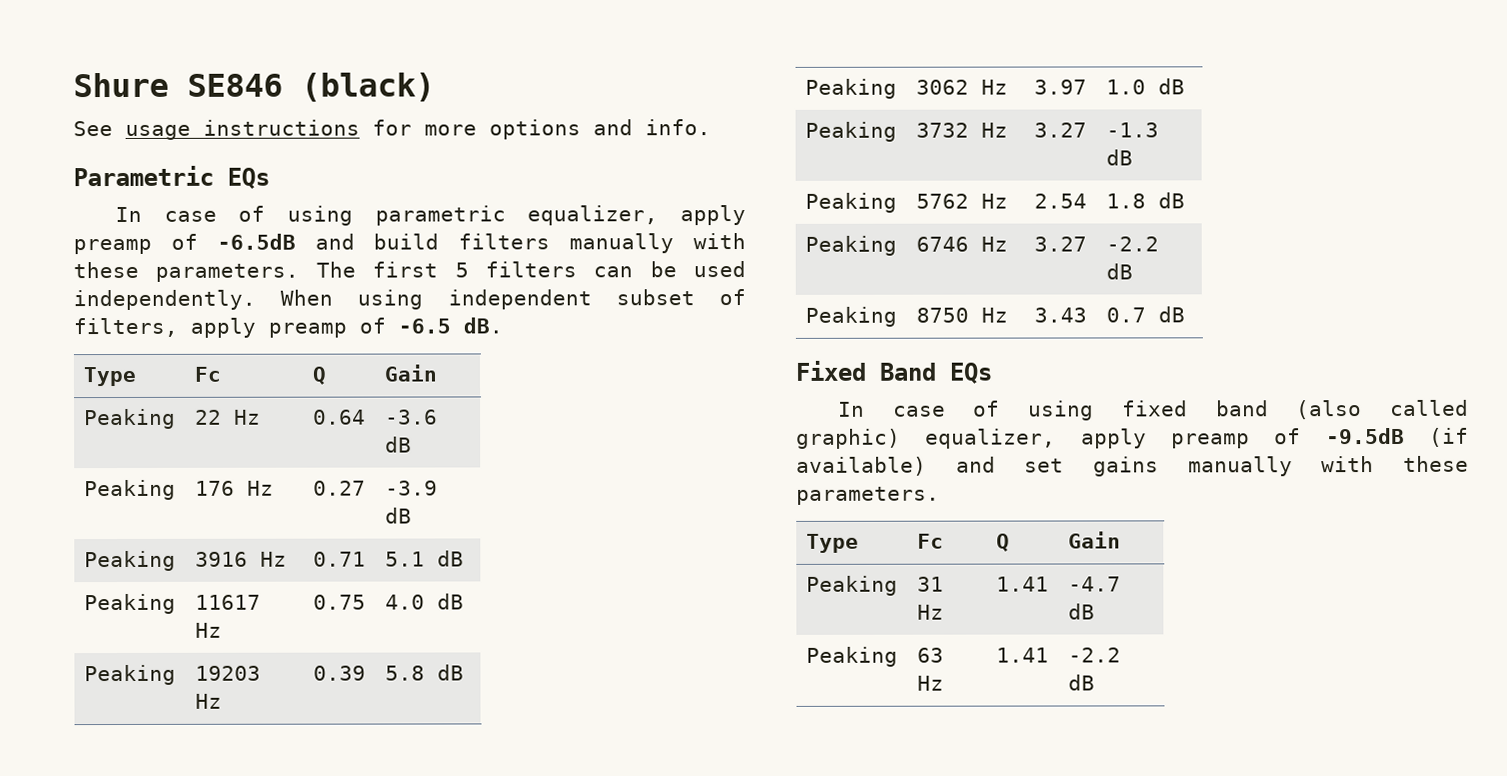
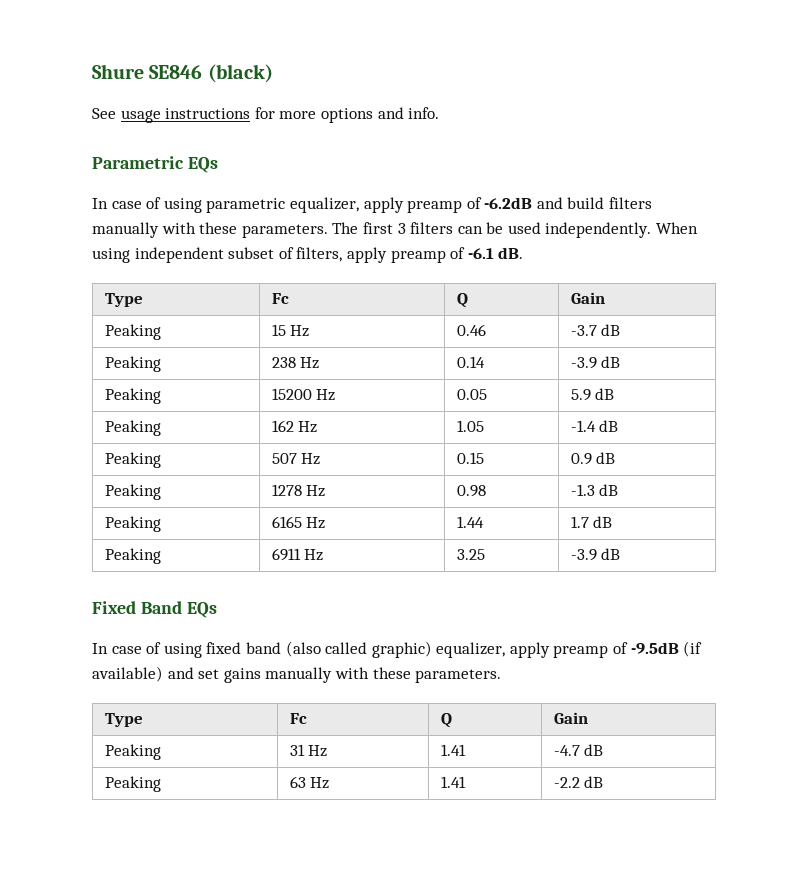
- In case of using parametric equalizer, apply preamp of -6.5dB and build filters manually with these parameters.
+ In case of using parametric equalizer, apply preamp of -6.2dB and build filters manually with these parameters.
- The first 5 filters can be used independently.
+ The first 3 filters can be used independently.
- When using independent subset of filters, apply preamp of -6.5 dB.
+ When using independent subset of filters, apply preamp of -6.1 dB.
- Peaking | 22 Hz | 0.64 | -3.6 dB
- Peaking | 176 Hz | 0.27 | -3.9 dB
+ Peaking | 15 Hz | 0.46 | -3.7 dB
+ Peaking | 238 Hz | 0.14 | -3.9 dB
- Peaking | 3916 Hz | 0.71 | 5.1 dB
- Peaking | 11617 Hz | 0.75 | 4.0 dB
- Peaking | 19203 Hz | 0.39 | 5.8 dB
- Peaking | 3062 Hz | 3.97 | 1.0 dB
- Peaking | 3732 Hz | 3.27 | -1.3 dB
+ Peaking | 15200 Hz | 0.05 | 5.9 dB
+ Peaking | 162 Hz | 1.05 | -1.4 dB
+ Peaking | 507 Hz | 0.15 | 0.9 dB
+ Peaking | 1278 Hz | 0.98 | -1.3 dB
- Peaking | 5762 Hz | 2.54 | 1.8 dB
- Peaking | 6746 Hz | 3.27 | -2.2 dB
- Peaking | 8750 Hz | 3.43 | 0.7 dB
+ Peaking | 6165 Hz | 1.44 | 1.7 dB
+ Peaking | 6911 Hz | 3.25 | -3.9 dB

